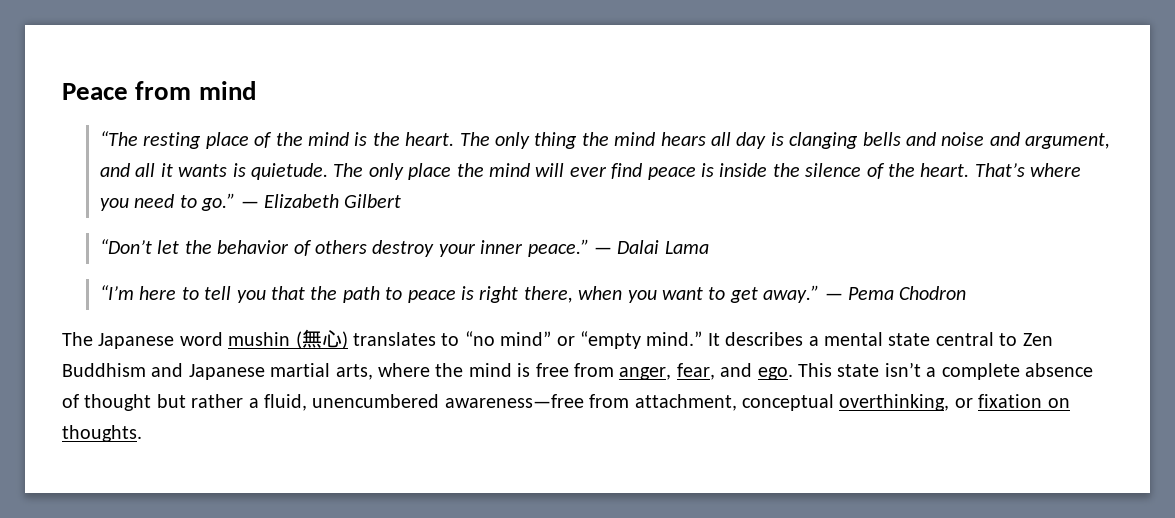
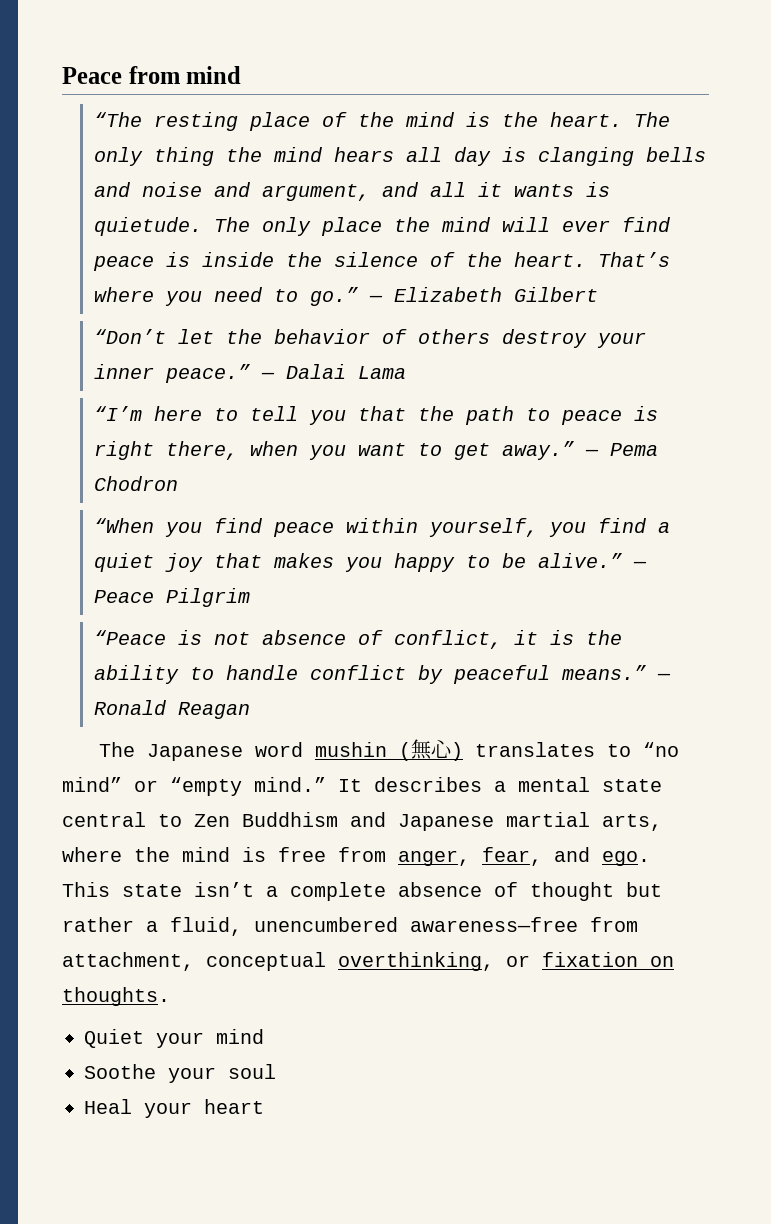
+ “When you find peace within yourself, you find a quiet joy that makes you happy to be alive.” — Peace Pilgrim
+ “Peace is not absence of conflict, it is the ability to handle conflict by peaceful means.” — Ronald Reagan
+ Quiet your mind
+ Soothe your soul
+ Heal your heart

